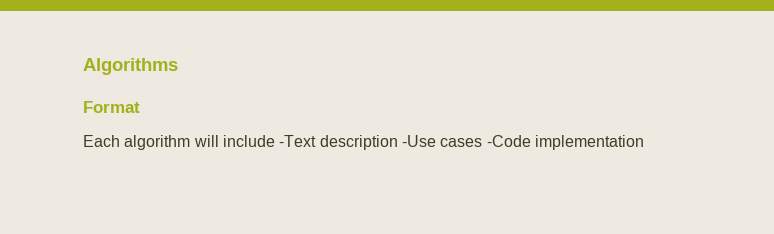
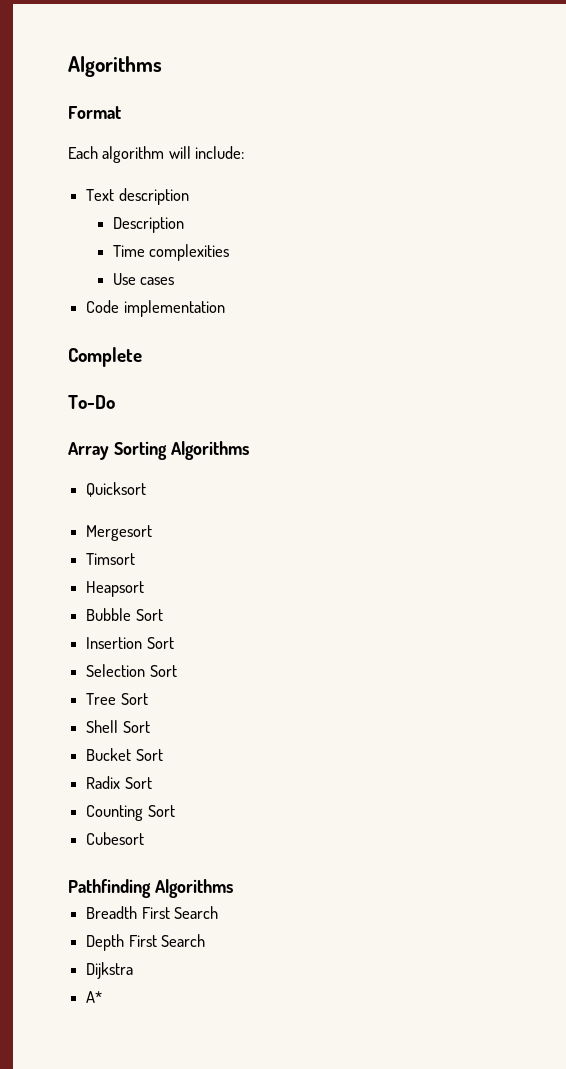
- Each algorithm will include -Text description -Use cases -Code implementation
+ Each algorithm will include:
+ Text description
+ Description
+ Time complexities
+ Use cases
+ Code implementation
+ Complete
+ To-Do
+ Array Sorting Algorithms
+ Quicksort
+ Mergesort
+ Timsort
+ Heapsort
+ Bubble Sort
+ Insertion Sort
+ Selection Sort
+ Tree Sort
+ Shell Sort
+ Bucket Sort
+ Radix Sort
+ Counting Sort
+ Cubesort
+ Pathfinding Algorithms
+ Breadth First Search
+ Depth First Search
+ Dijkstra
+ A*

